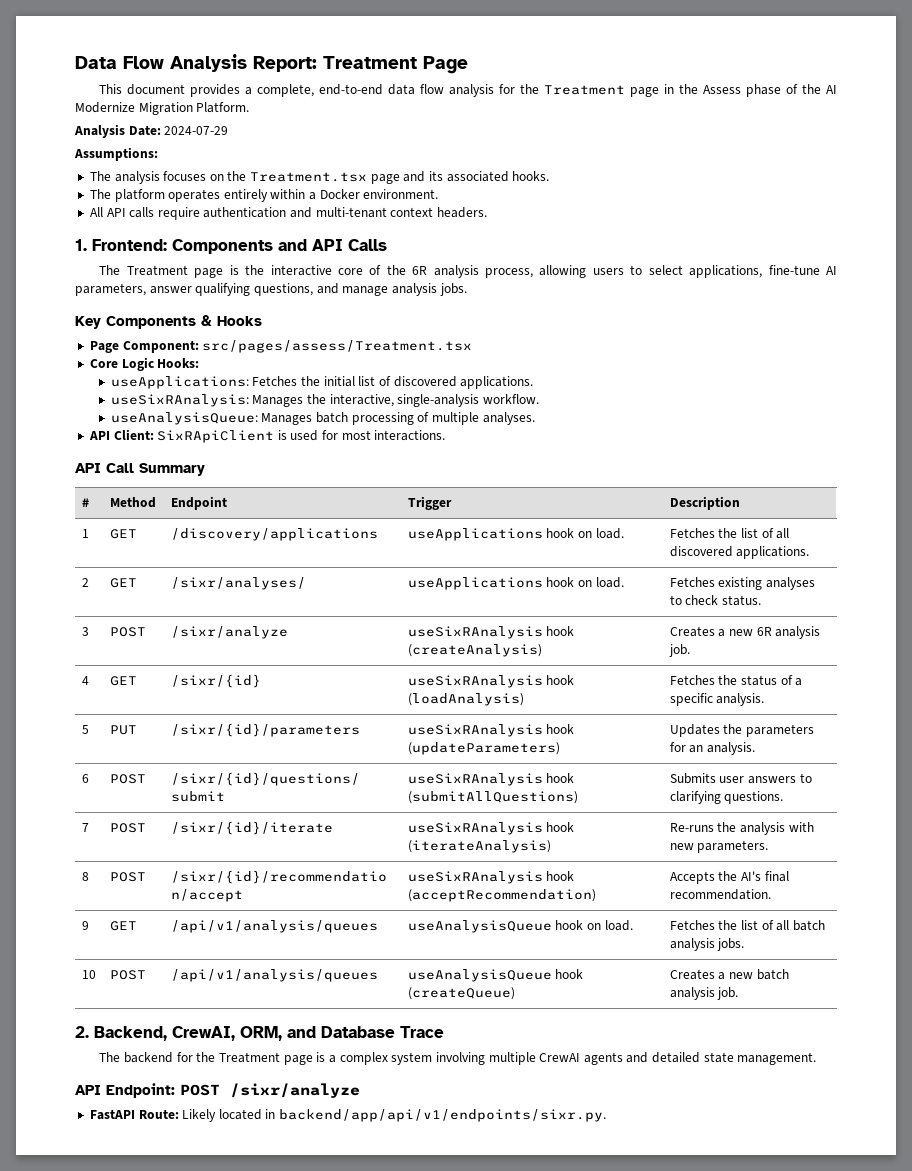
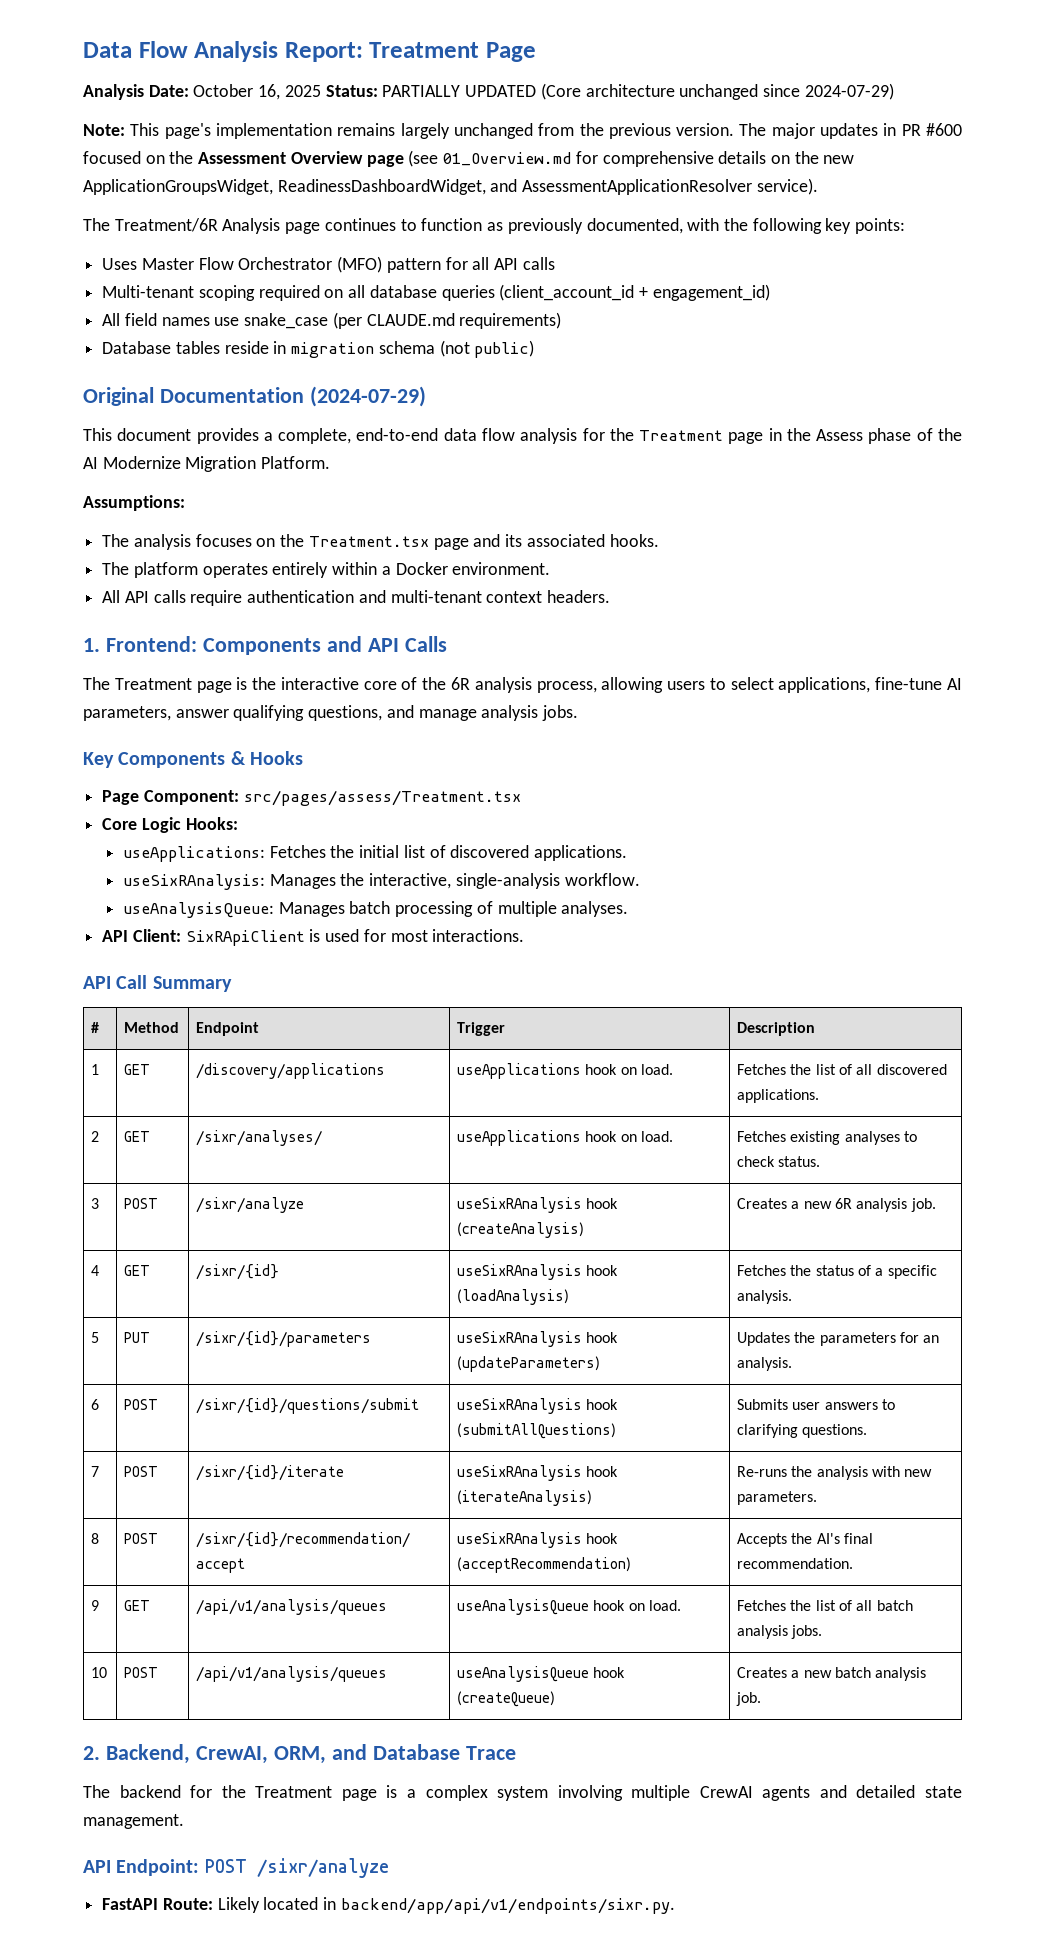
+ Analysis Date: October 16, 2025 Status: PARTIALLY UPDATED (Core architecture unchanged since 2024-07-29)
+ Note: This page's implementation remains largely unchanged from the previous version. The major updates in PR #600 focused on the Assessment Overview page (see 01_Overview.md for comprehensive details on the new ApplicationGroupsWidget, ReadinessDashboardWidget, and AssessmentApplicationResolver service).
+ The Treatment/6R Analysis page continues to function as previously documented, with the following key points:
+ Uses Master Flow Orchestrator (MFO) pattern for all API calls
+ Multi-tenant scoping required on all database queries (client_account_id + engagement_id)
+ All field names use snake_case (per CLAUDE.md requirements)
+ Database tables reside in migration schema (not public)
+ Original Documentation (2024-07-29)
- Analysis Date: 2024-07-29

